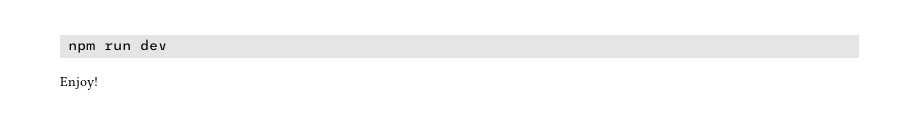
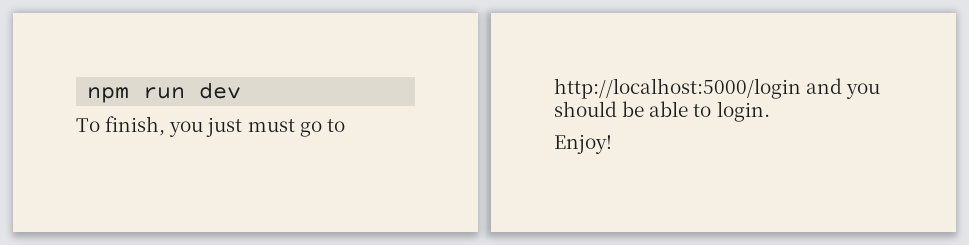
+ To finish, you just must go to http://localhost:5000/login and you should be able to login.

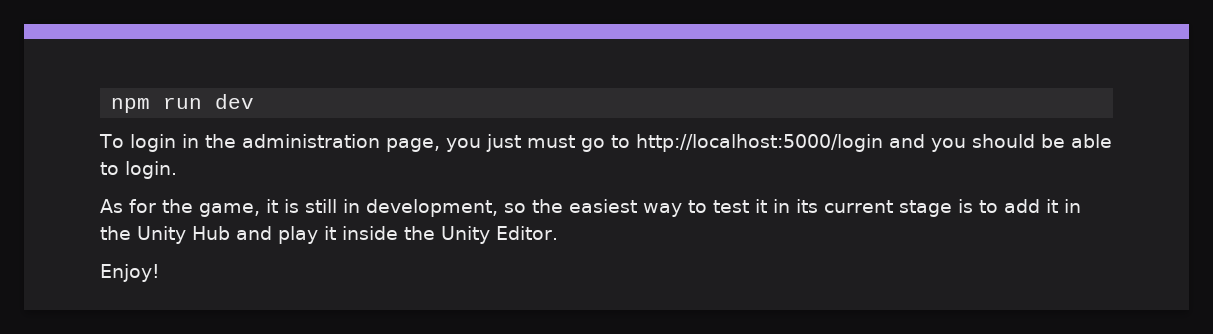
- To finish, you just must go to http://localhost:5000/login and you should be able to login.
+ To login in the administration page, you just must go to http://localhost:5000/login and you should be able to login.
+ As for the game, it is still in development, so the easiest way to test it in its current stage is to add it in the Unity Hub and play it inside the Unity Editor.

